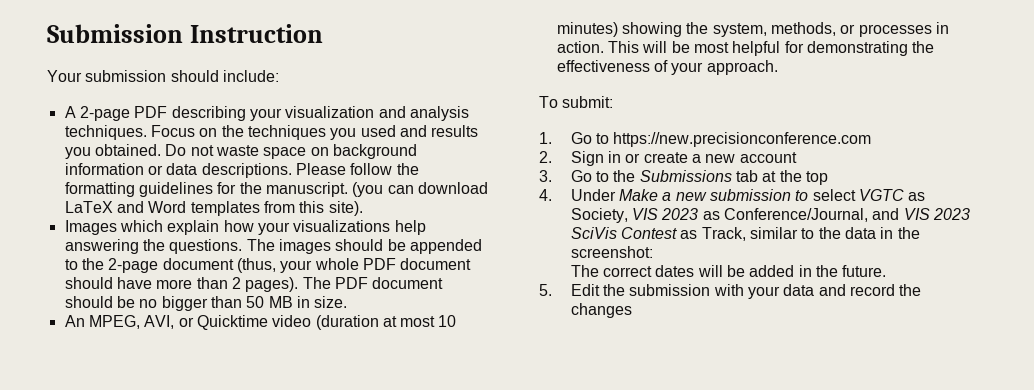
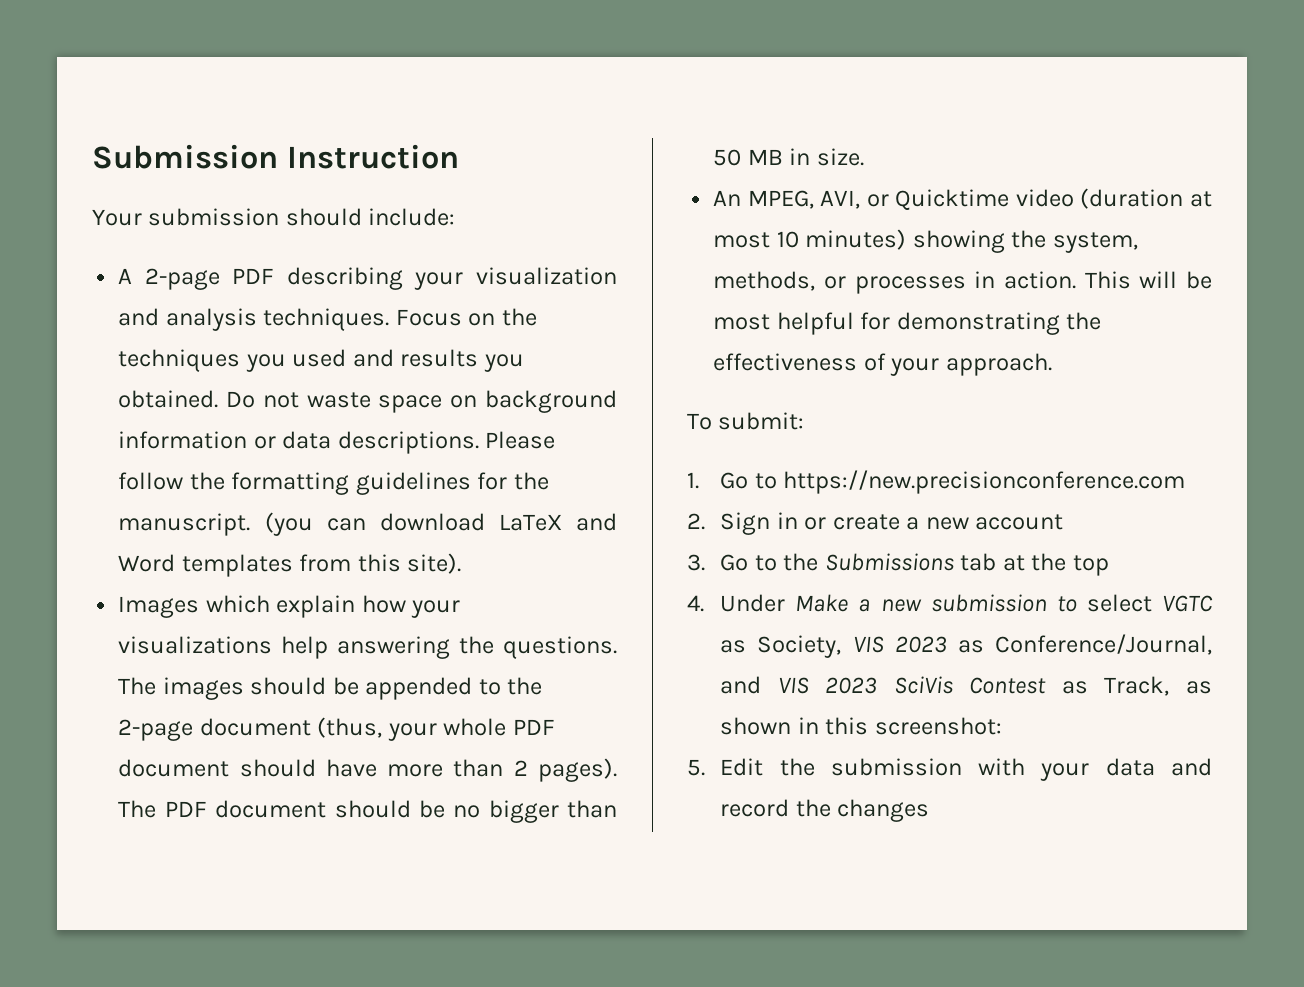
- 4. Under Make a new submission to select VGTC as Society, VIS 2023 as Conference/Journal, and VIS 2023 SciVis Contest as Track, similar to the data in the screenshot:
- The correct dates will be added in the future.
+ 4. Under Make a new submission to select VGTC as Society, VIS 2023 as Conference/Journal, and VIS 2023 SciVis Contest as Track, as shown in this screenshot:

